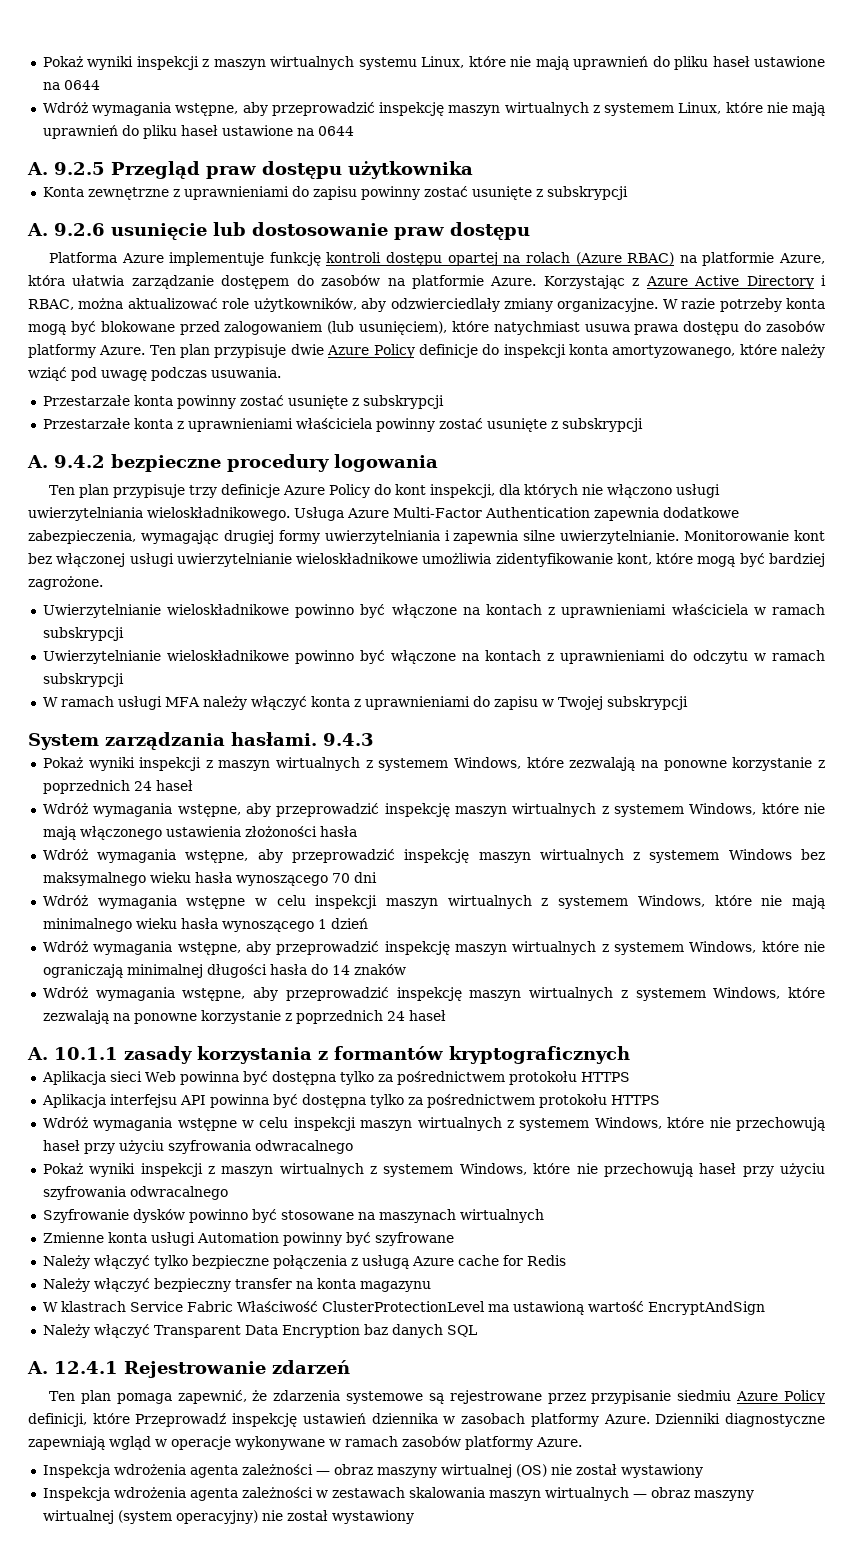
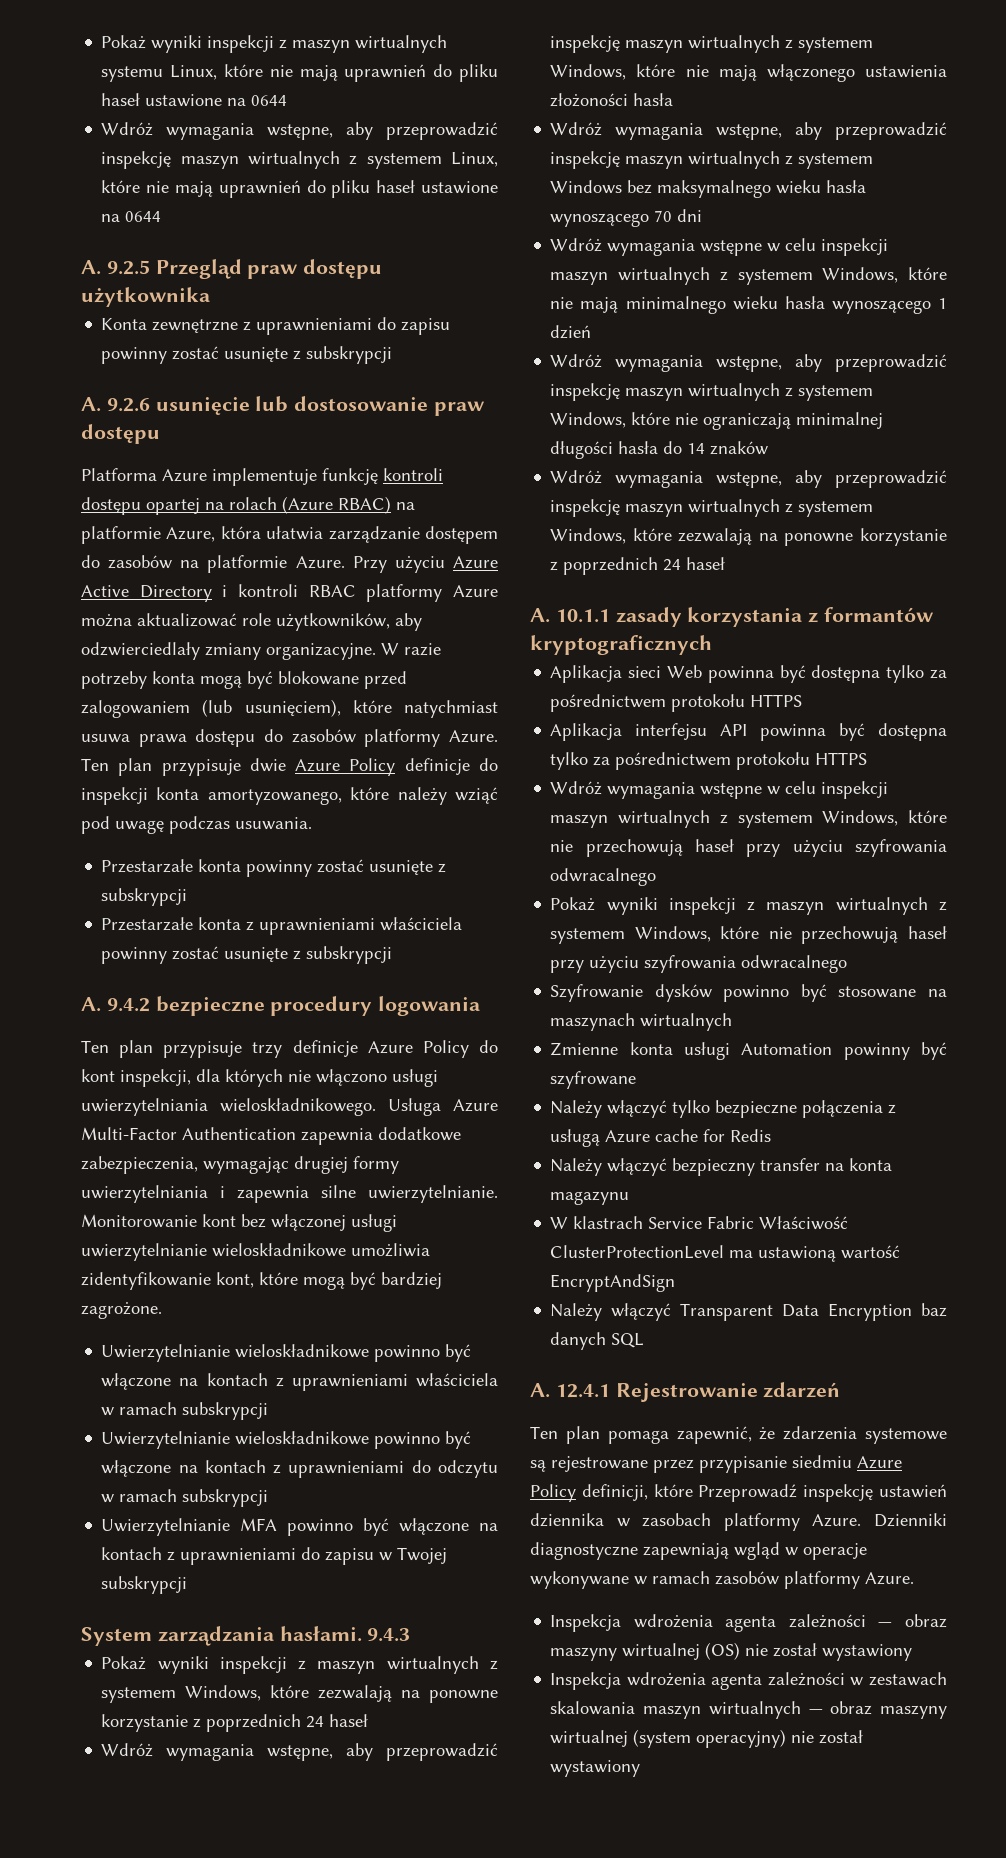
- Korzystając z Azure Active Directory i RBAC, można aktualizować role użytkowników, aby odzwierciedlały zmiany organizacyjne.
+ Przy użyciu Azure Active Directory i kontroli RBAC platformy Azure można aktualizować role użytkowników, aby odzwierciedlały zmiany organizacyjne.
- W ramach usługi MFA należy włączyć konta z uprawnieniami do zapisu w Twojej subskrypcji
+ Uwierzytelnianie MFA powinno być włączone na kontach z uprawnieniami do zapisu w Twojej subskrypcji

